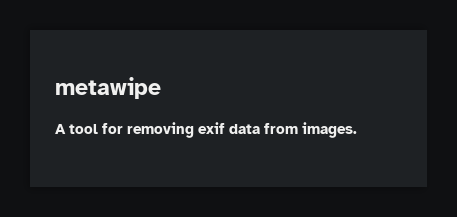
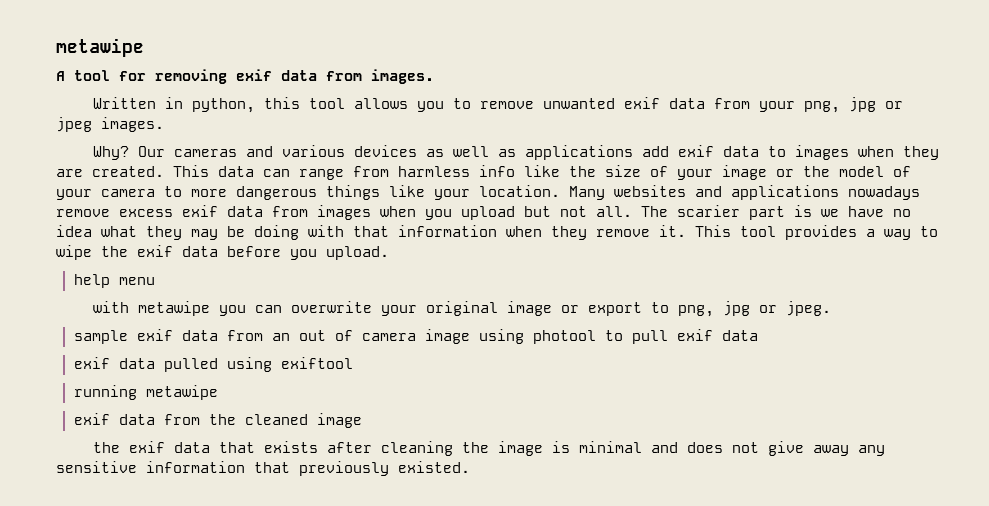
+ Written in python, this tool allows you to remove unwanted exif data from your png, jpg or jpeg images.
+ Why? Our cameras and various devices as well as applications add exif data to images when they are created. This data can range from harmless info like the size of your image or the model of your camera to more dangerous things like your location. Many websites and applications nowadays remove excess exif data from images when you upload but not all. The scarier part is we have no idea what they may be doing with that information when they remove it. This tool provides a way to wipe the exif data before you upload.
+ help menu
+ with metawipe you can overwrite your original image or export to png, jpg or jpeg.
+ sample exif data from an out of camera image using photool to pull exif data
+ exif data pulled using exiftool
+ running metawipe
+ exif data from the cleaned image
+ the exif data that exists after cleaning the image is minimal and does not give away any sensitive information that previously existed.

